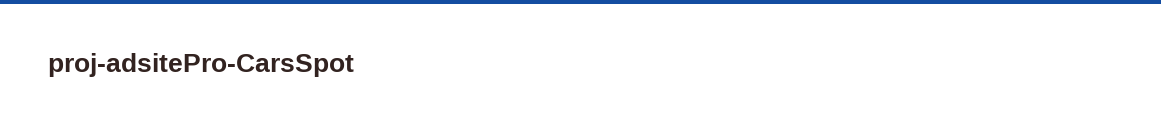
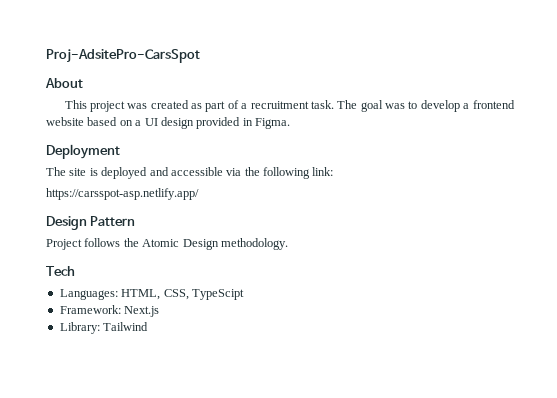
- proj-adsitePro-CarsSpot
+ Proj-AdsitePro-CarsSpot
+ About
+ This project was created as part of a recruitment task. The goal was to develop a frontend website based on a UI design provided in Figma.
+ Deployment
+ The site is deployed and accessible via the following link:
+ https://carsspot-asp.netlify.app/
+ Design Pattern
+ Project follows the Atomic Design methodology.
+ Tech
+ Languages: HTML, CSS, TypeScipt
+ Framework: Next.js
+ Library: Tailwind

